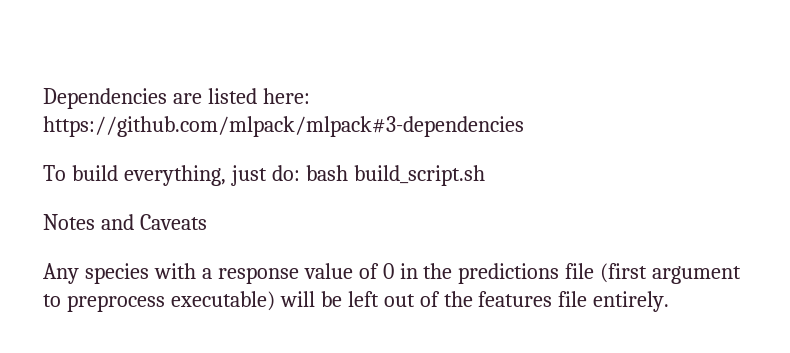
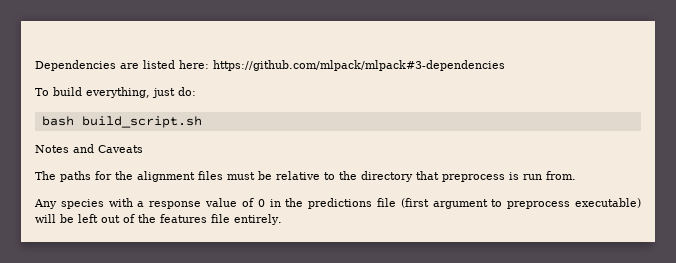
- To build everything, just do: bash build_script.sh
+ To build everything, just do:
+ bash build_script.sh
+ The paths for the alignment files must be relative to the directory that preprocess is run from.

